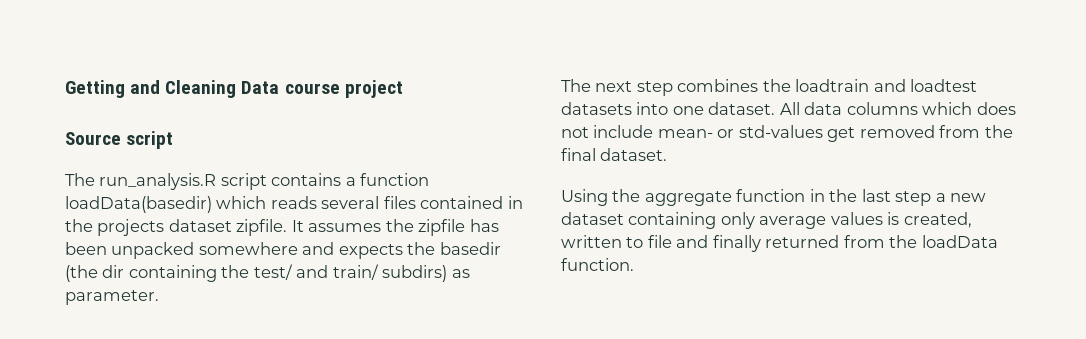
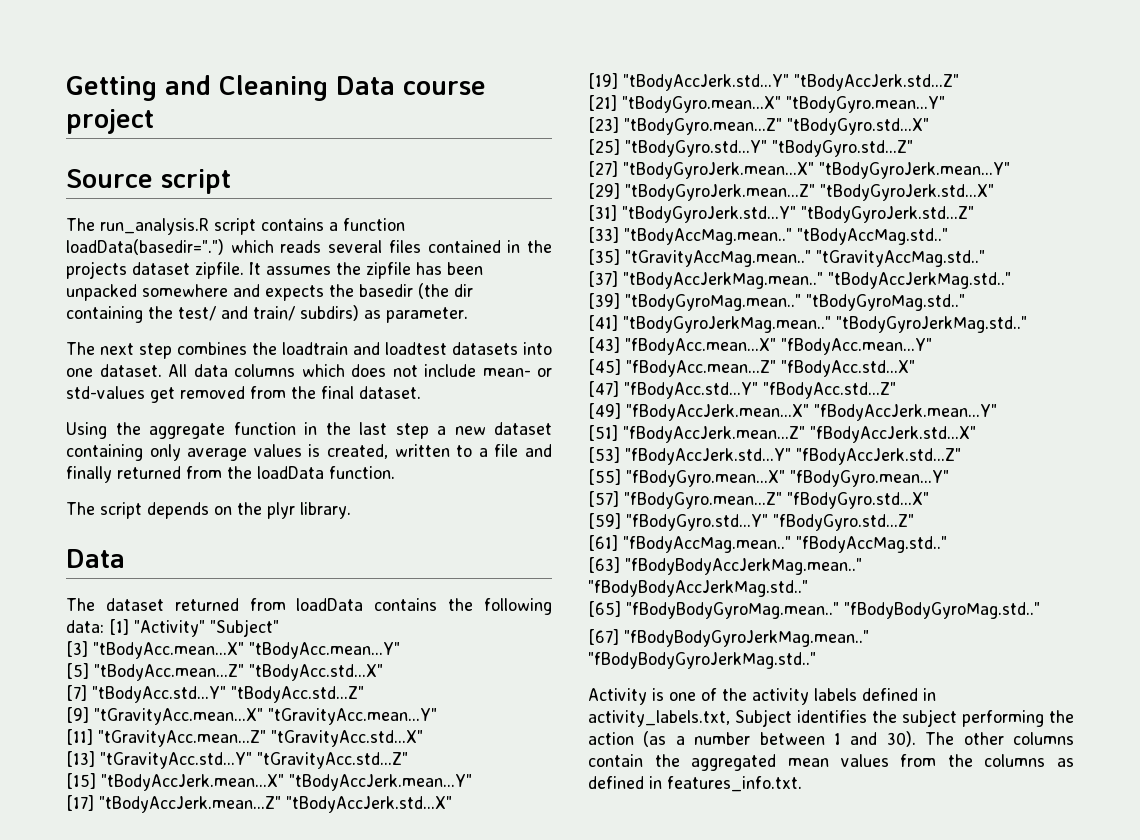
- The run_analysis.R script contains a function loadData(basedir) which reads several files contained in the projects dataset zipfile.
+ The run_analysis.R script contains a function loadData(basedir=".") which reads several files contained in the projects dataset zipfile.
- Using the aggregate function in the last step a new dataset containing only average values is created, written to file and finally returned from the loadData function.
+ Using the aggregate function in the last step a new dataset containing only average values is created, written to a file and finally returned from the loadData function.
+ The script depends on the plyr library.
+ Data
+ The dataset returned from loadData contains the following data: [1] "Activity" "Subject"
+ [3] "tBodyAcc.mean...X" "tBodyAcc.mean...Y"
+ [5] "tBodyAcc.mean...Z" "tBodyAcc.std...X"
+ [7] "tBodyAcc.std...Y" "tBodyAcc.std...Z"
+ [9] "tGravityAcc.mean...X" "tGravityAcc.mean...Y"
+ [11] "tGravityAcc.mean...Z" "tGravityAcc.std...X"
+ [13] "tGravityAcc.std...Y" "tGravityAcc.std...Z"
+ [15] "tBodyAccJerk.mean...X" "tBodyAccJerk.mean...Y"
+ [17] "tBodyAccJerk.mean...Z" "tBodyAccJerk.std...X"
+ [19] "tBodyAccJerk.std...Y" "tBodyAccJerk.std...Z"
+ [21] "tBodyGyro.mean...X" "tBodyGyro.mean...Y"
+ [23] "tBodyGyro.mean...Z" "tBodyGyro.std...X"
+ [25] "tBodyGyro.std...Y" "tBodyGyro.std...Z"
+ [27] "tBodyGyroJerk.mean...X" "tBodyGyroJerk.mean...Y"
+ [29] "tBodyGyroJerk.mean...Z" "tBodyGyroJerk.std...X"
+ [31] "tBodyGyroJerk.std...Y" "tBodyGyroJerk.std...Z"
+ [33] "tBodyAccMag.mean.." "tBodyAccMag.std.."
+ [35] "tGravityAccMag.mean.." "tGravityAccMag.std.."
+ [37] "tBodyAccJerkMag.mean.." "tBodyAccJerkMag.std.."
+ [39] "tBodyGyroMag.mean.." "tBodyGyroMag.std.."
+ [41] "tBodyGyroJerkMag.mean.." "tBodyGyroJerkMag.std.."
+ [43] "fBodyAcc.mean...X" "fBodyAcc.mean...Y"
+ [45] "fBodyAcc.mean...Z" "fBodyAcc.std...X"
+ [47] "fBodyAcc.std...Y" "fBodyAcc.std...Z"
+ [49] "fBodyAccJerk.mean...X" "fBodyAccJerk.mean...Y"
+ [51] "fBodyAccJerk.mean...Z" "fBodyAccJerk.std...X"
+ [53] "fBodyAccJerk.std...Y" "fBodyAccJerk.std...Z"
+ [55] "fBodyGyro.mean...X" "fBodyGyro.mean...Y"
+ [57] "fBodyGyro.mean...Z" "fBodyGyro.std...X"
+ [59] "fBodyGyro.std...Y" "fBodyGyro.std...Z"
+ [61] "fBodyAccMag.mean.." "fBodyAccMag.std.."
+ [63] "fBodyBodyAccJerkMag.mean.." "fBodyBodyAccJerkMag.std.."
+ [65] "fBodyBodyGyroMag.mean.." "fBodyBodyGyroMag.std.."
+ [67] "fBodyBodyGyroJerkMag.mean.." "fBodyBodyGyroJerkMag.std.."
+ Activity is one of the activity labels defined in activity_labels.txt, Subject identifies the subject performing the action (as a number between 1 and 30). The other columns contain the aggregated mean values from the columns as defined in features_info.txt.

